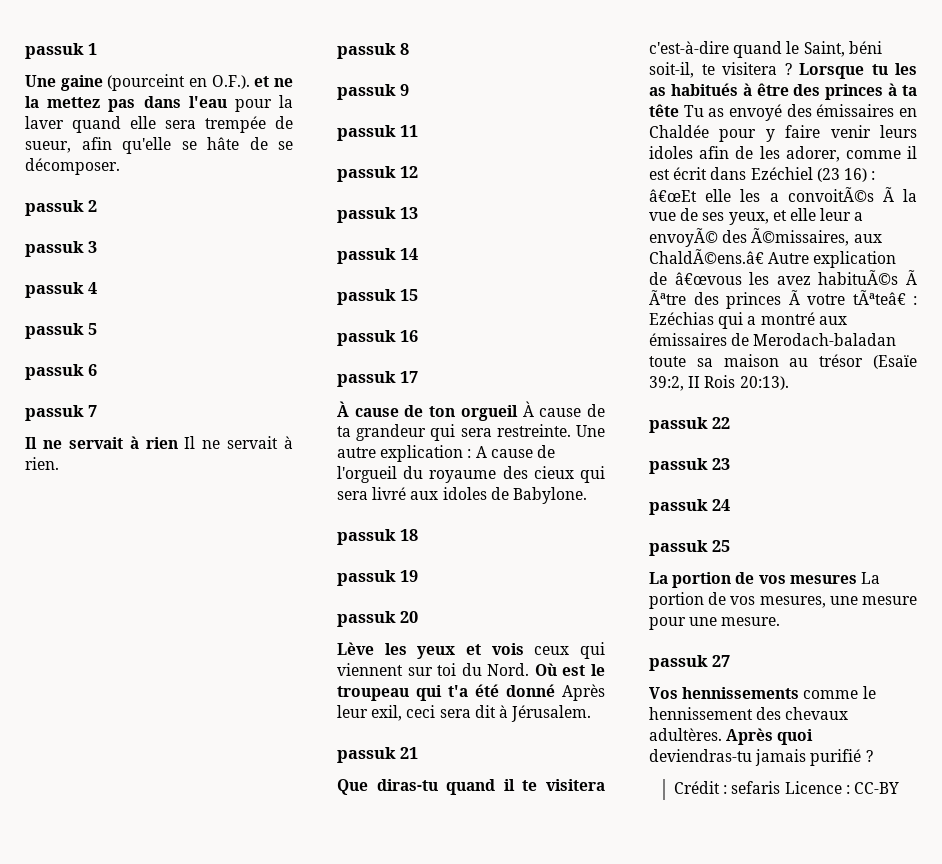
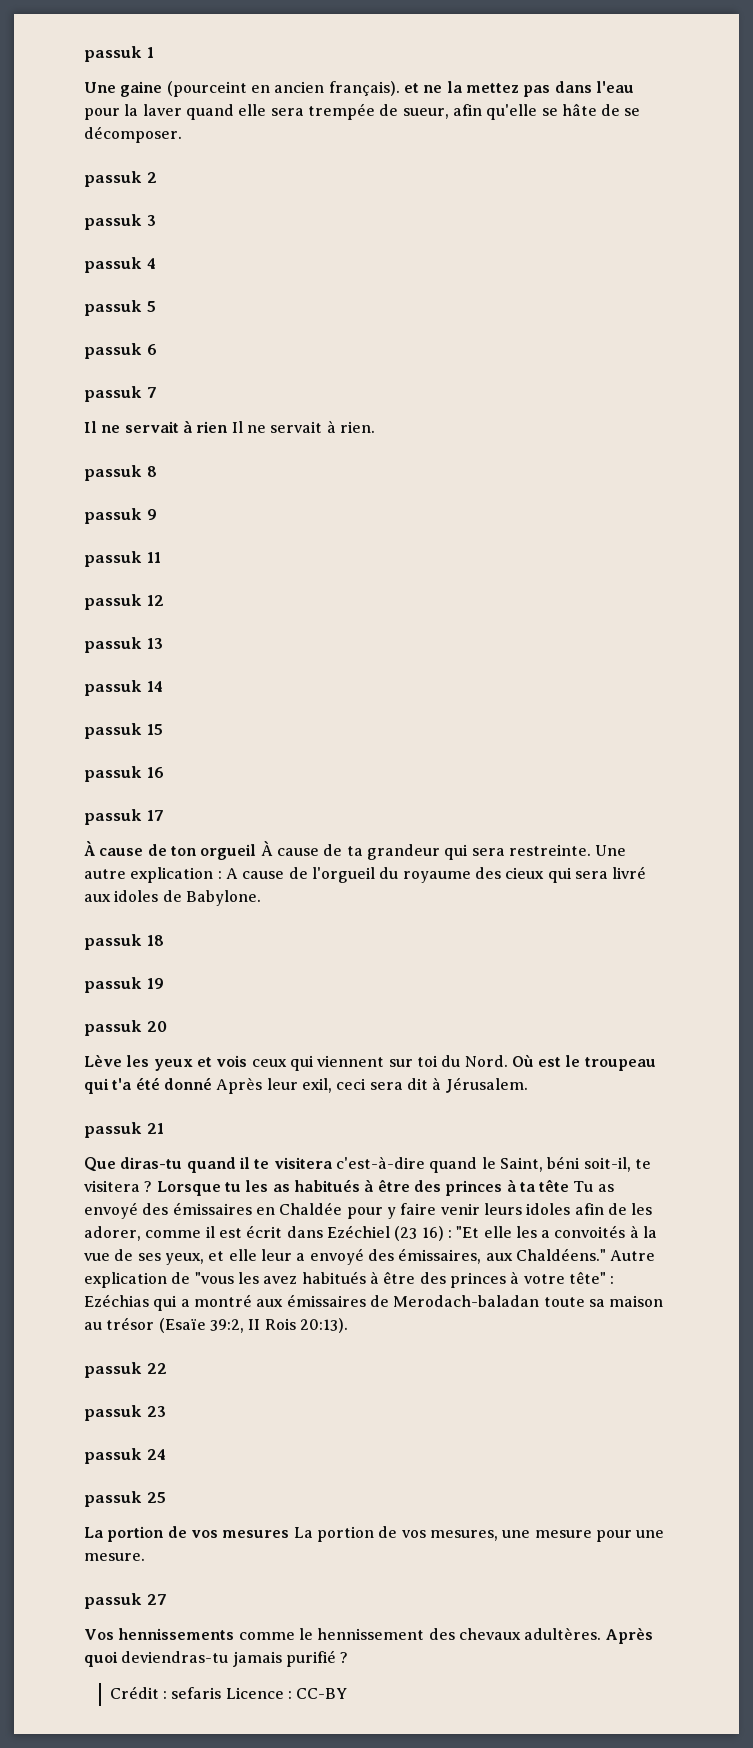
- Une gaine (pourceint en O.F.). et ne la mettez pas dans l'eau pour la laver quand elle sera trempée de sueur, afin qu'elle se hâte de se décomposer.
+ Une gaine (pourceint en ancien français). et ne la mettez pas dans l'eau pour la laver quand elle sera trempée de sueur, afin qu'elle se hâte de se décomposer.
- â€œEt elle les a convoitÃ©s Ã la vue de ses yeux, et elle leur a envoyÃ© des Ã©missaires, aux ChaldÃ©ens.â€ Autre explication de â€œvous les avez habituÃ©s Ã Ãªtre des princes Ã votre tÃªteâ€ :
+ "Et elle les a convoités à la vue de ses yeux, et elle leur a envoyé des émissaires, aux Chaldéens." Autre explication de "vous les avez habitués à être des princes à votre tête" :

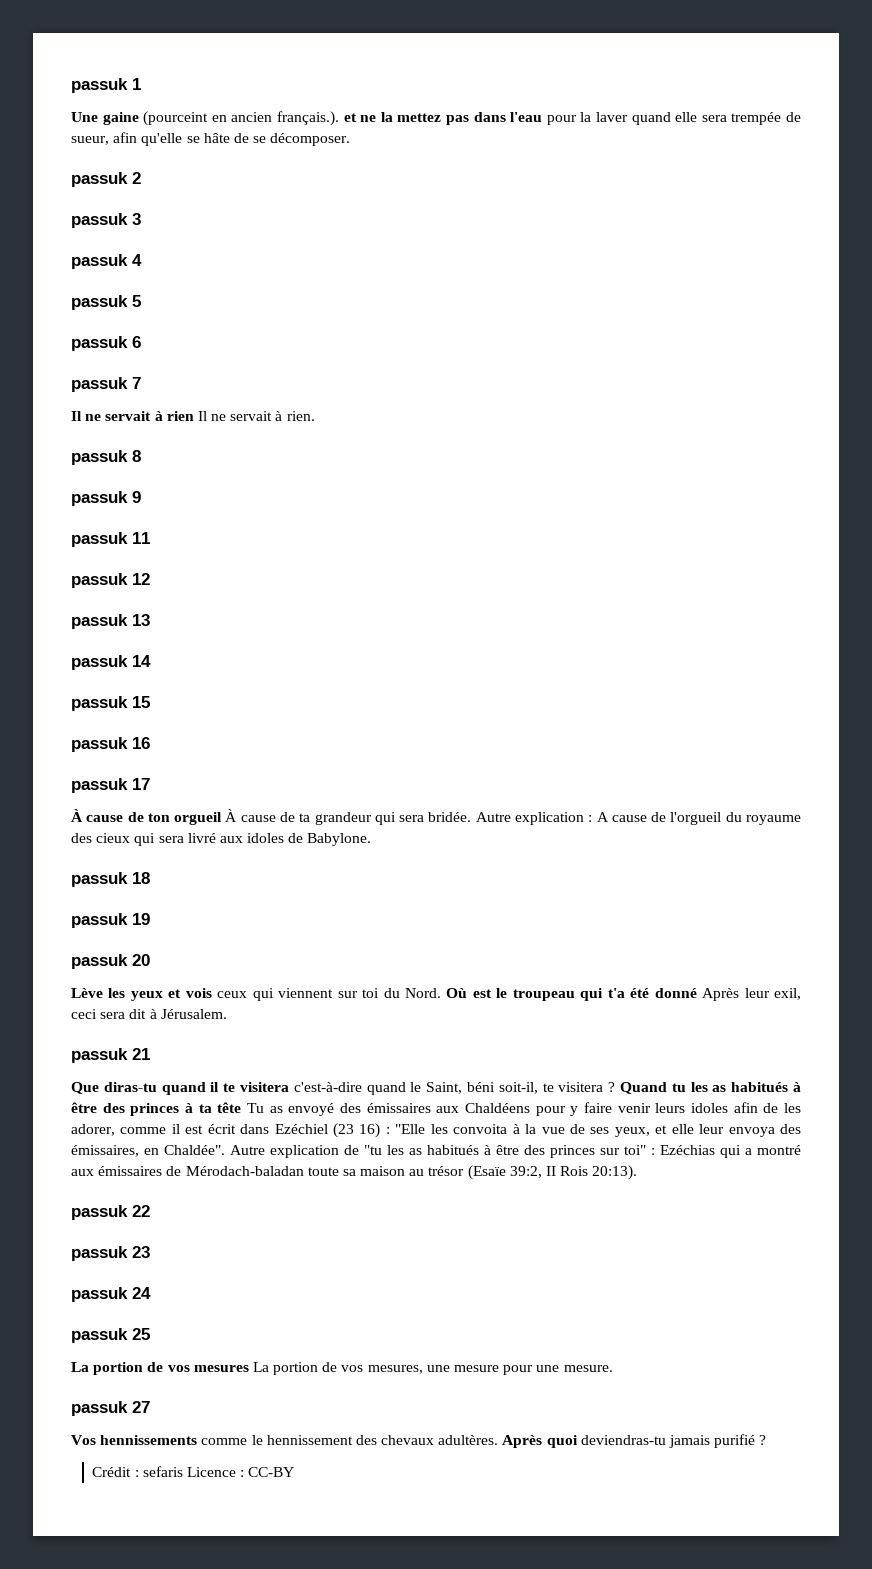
- Une gaine (pourceint en ancien français). et ne la mettez pas dans l'eau pour la laver quand elle sera trempée de sueur, afin qu'elle se hâte de se décomposer.
+ Une gaine (pourceint en ancien français.). et ne la mettez pas dans l'eau pour la laver quand elle sera trempée de sueur, afin qu'elle se hâte de se décomposer.
- À cause de ton orgueil À cause de ta grandeur qui sera restreinte. Une autre explication : A cause de l'orgueil du royaume des cieux qui sera livré aux idoles de Babylone.
+ À cause de ton orgueil À cause de ta grandeur qui sera bridée. Autre explication : A cause de l'orgueil du royaume des cieux qui sera livré aux idoles de Babylone.
- Lorsque tu les as habitués à être des princes à ta tête Tu as envoyé des émissaires en Chaldée pour y faire venir leurs idoles afin de les adorer, comme il est écrit dans Ezéchiel (23 16) :
+ Quand tu les as habitués à être des princes à ta tête Tu as envoyé des émissaires aux Chaldéens pour y faire venir leurs idoles afin de les adorer, comme il est écrit dans Ezéchiel (23 16) :
- "Et elle les a convoités à la vue de ses yeux, et elle leur a envoyé des émissaires, aux Chaldéens." Autre explication de "vous les avez habitués à être des princes à votre tête" :
+ "Elle les convoita à la vue de ses yeux, et elle leur envoya des émissaires, en Chaldée". Autre explication de "tu les as habitués à être des princes sur toi" :
- Ezéchias qui a montré aux émissaires de Merodach-baladan toute sa maison au trésor (Esaïe 39:2, II Rois 20:13).
+ Ezéchias qui a montré aux émissaires de Mérodach-baladan toute sa maison au trésor (Esaïe 39:2, II Rois 20:13).

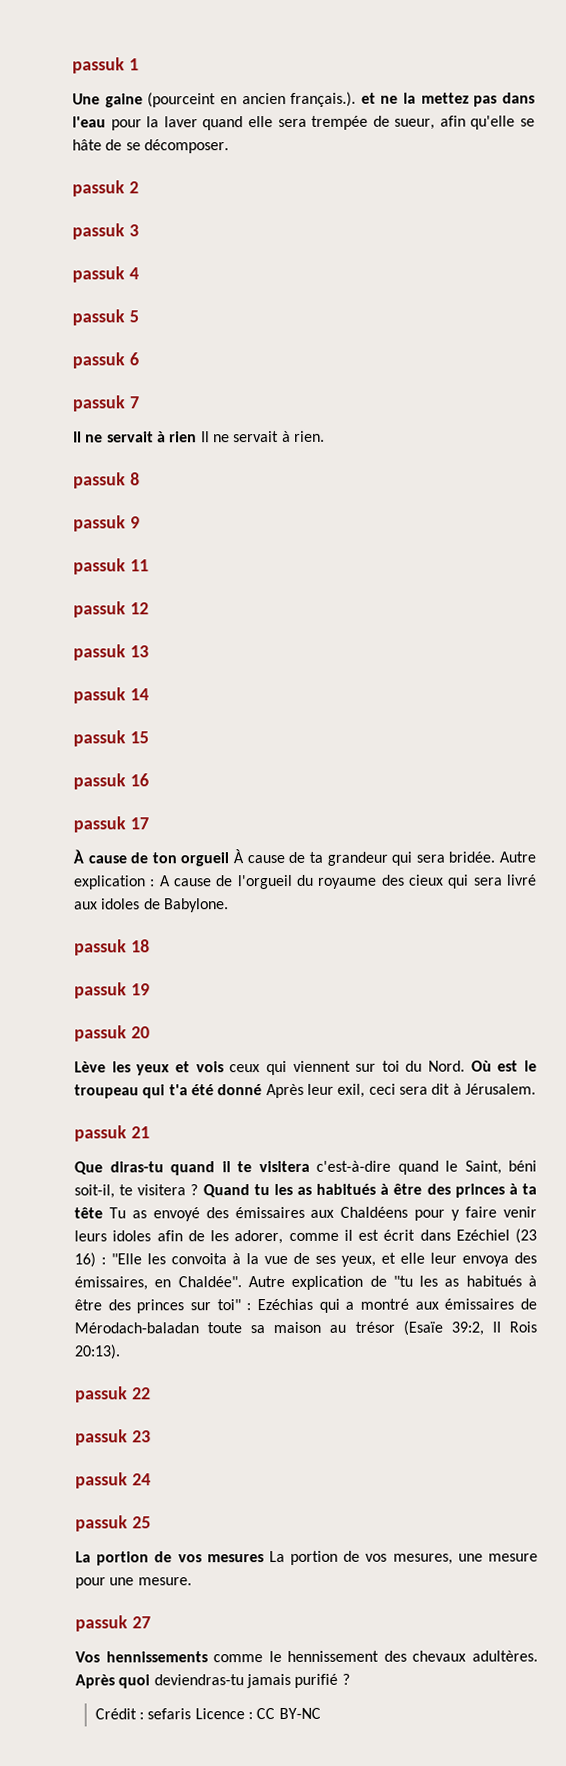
- Crédit : sefaris Licence : CC-BY
+ Crédit : sefaris Licence : CC BY-NC

